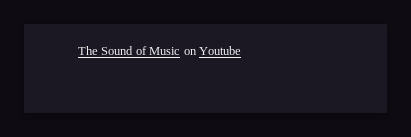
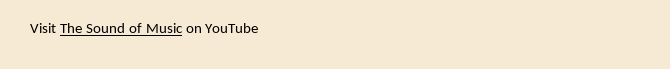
- The Sound of Music on Youtube
+ Visit The Sound of Music on YouTube

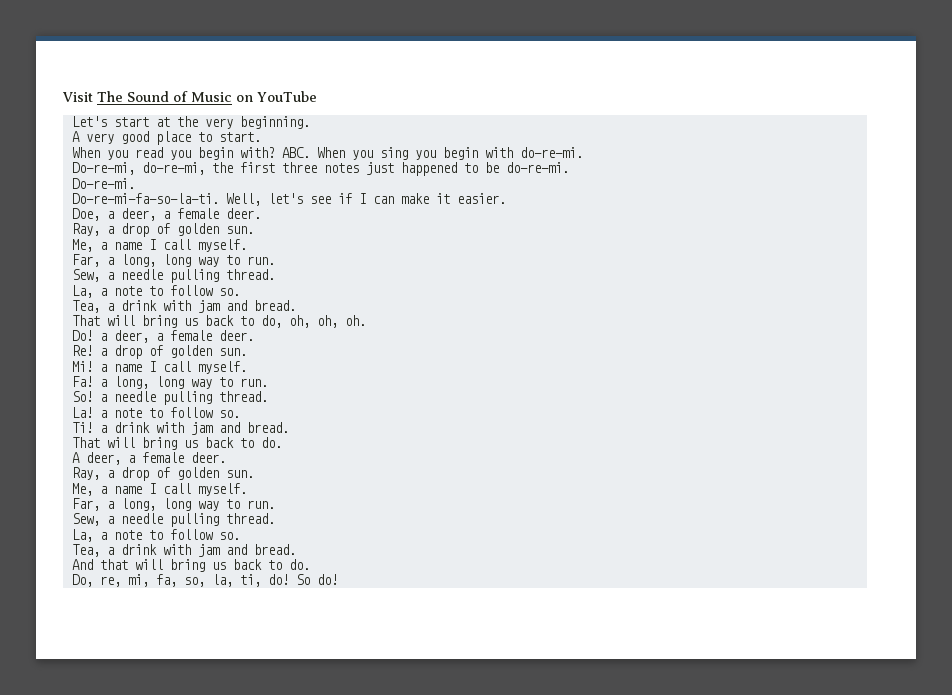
+ Let's start at the very beginning.
+ A very good place to start.
+ When you read you begin with? ABC. When you sing you begin with do-re-mi.
+ Do-re-mi, do-re-mi, the first three notes just happened to be do-re-mi.
+ Do-re-mi.
+ Do-re-mi-fa-so-la-ti. Well, let's see if I can make it easier.
+ Doe, a deer, a female deer.
+ Ray, a drop of golden sun.
+ Me, a name I call myself.
+ Far, a long, long way to run.
+ Sew, a needle pulling thread.
+ La, a note to follow so.
+ Tea, a drink with jam and bread.
+ That will bring us back to do, oh, oh, oh.
+ Do! a deer, a female deer.
+ Re! a drop of golden sun.
+ Mi! a name I call myself.
+ Fa! a long, long way to run.
+ So! a needle pulling thread.
+ La! a note to follow so.
+ Ti! a drink with jam and bread.
+ That will bring us back to do.
+ A deer, a female deer.
+ Ray, a drop of golden sun.
+ Me, a name I call myself.
+ Far, a long, long way to run.
+ Sew, a needle pulling thread.
+ La, a note to follow so.
+ Tea, a drink with jam and bread.
+ And that will bring us back to do.
+ Do, re, mi, fa, so, la, ti, do! So do!

